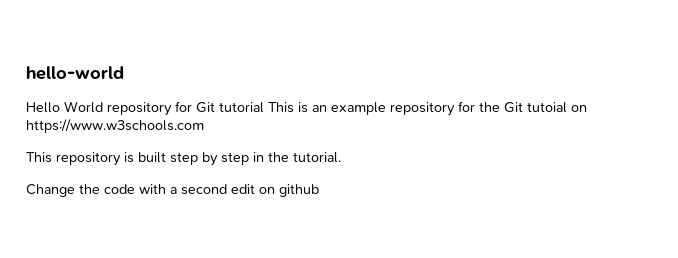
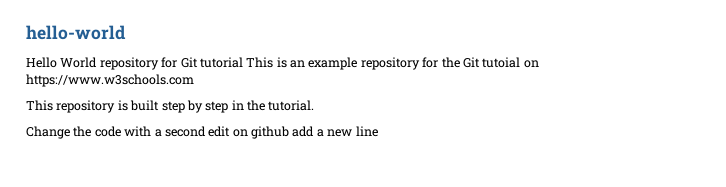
- Change the code with a second edit on github
+ Change the code with a second edit on github add a new line

